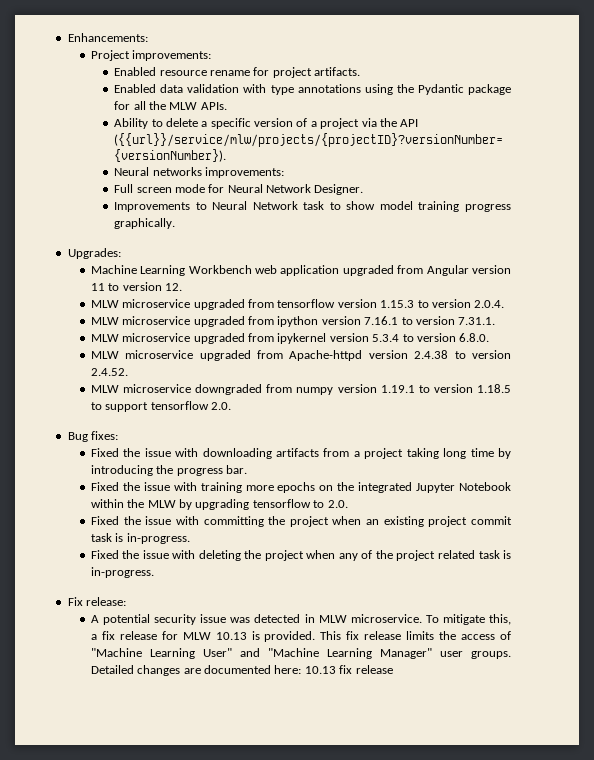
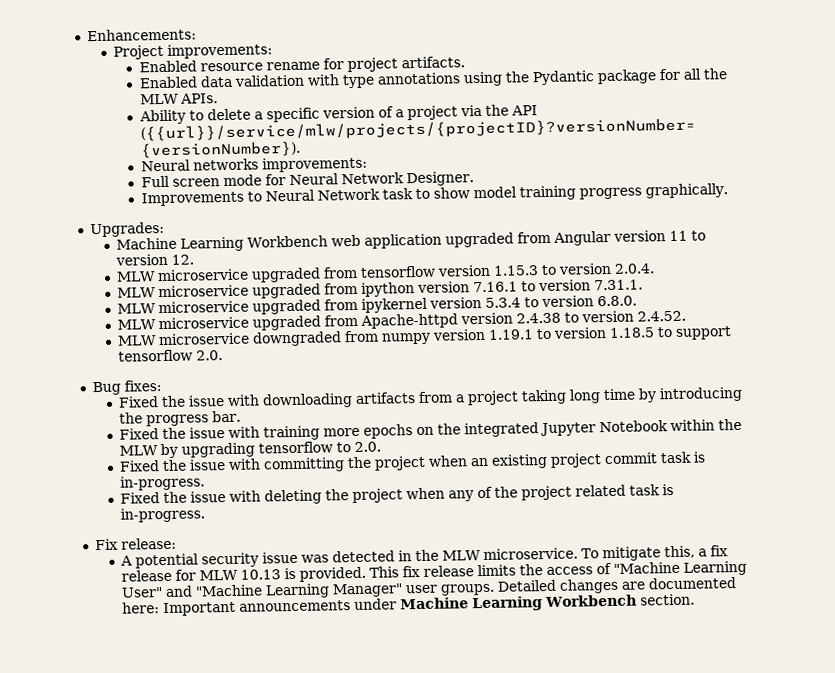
- A potential security issue was detected in MLW microservice.
+ A potential security issue was detected in the MLW microservice.
- Detailed changes are documented here: 10.13 fix release
+ Detailed changes are documented here: Important announcements under Machine Learning Workbench section.

